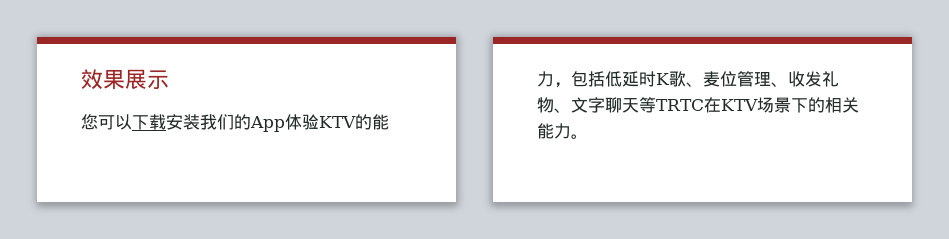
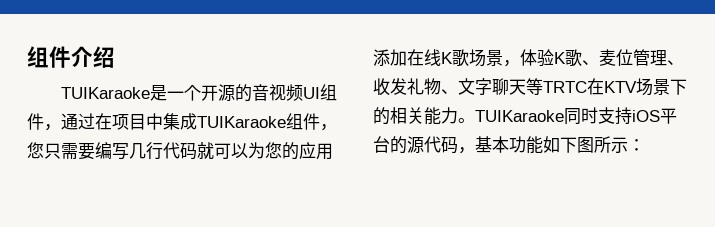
- 效果展示
- 您可以下载安装我们的App体验KTV的能力，包括低延时K歌、麦位管理、收发礼物、文字聊天等TRTC在KTV场景下的相关能力。
+ 组件介绍
+ TUIKaraoke是一个开源的音视频UI组件，通过在项目中集成TUIKaraoke组件，您只需要编写几行代码就可以为您的应用添加在线K歌场景，体验K歌、麦位管理、收发礼物、文字聊天等TRTC在KTV场景下的相关能力。
+ TUIKaraoke同时支持iOS平台的源代码，基本功能如下图所示：

